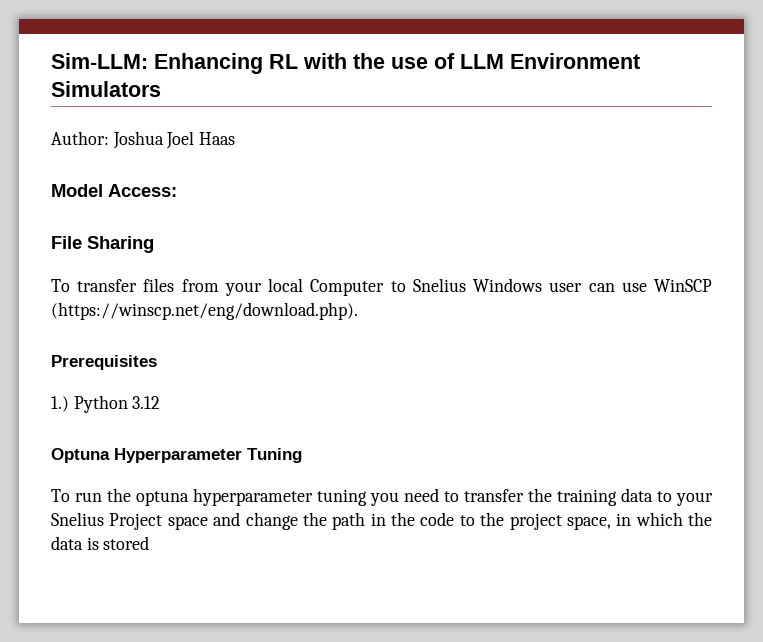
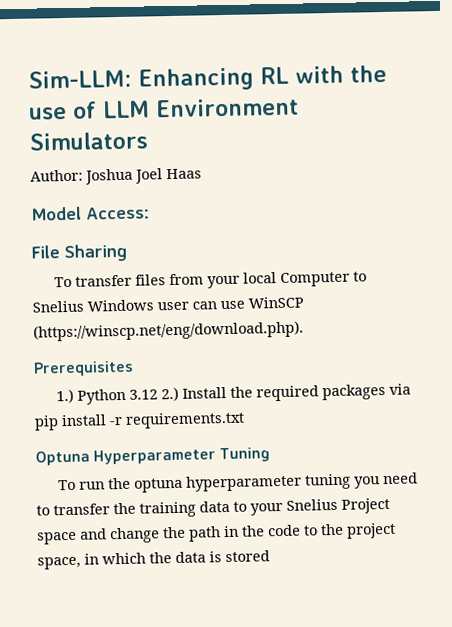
- 1.) Python 3.12
+ 1.) Python 3.12 2.) Install the required packages via pip install -r requirements.txt

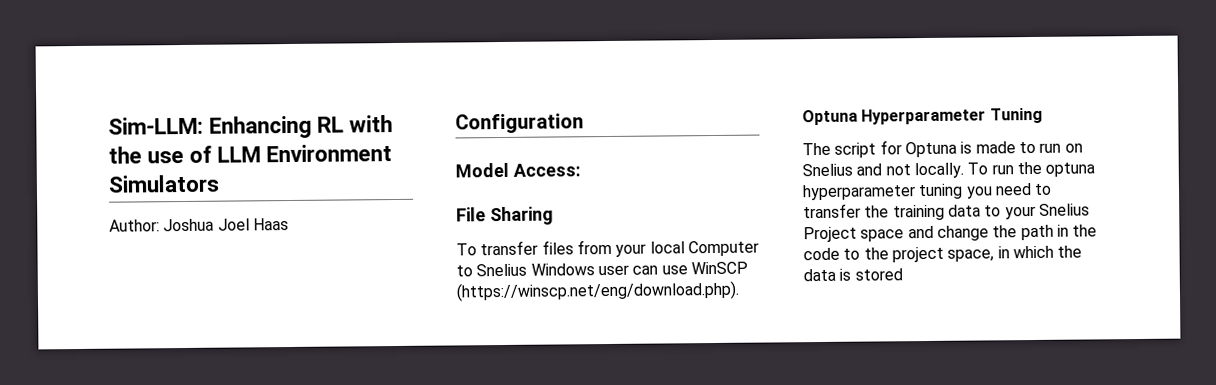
+ Configuration
- Prerequisites
- 1.) Python 3.12 2.) Install the required packages via pip install -r requirements.txt
  Optuna Hyperparameter Tuning
- To run the optuna hyperparameter tuning you need to transfer the training data to your Snelius Project space and change the path in the code to the project space, in which the data is stored
+ The script for Optuna is made to run on Snelius and not locally. To run the optuna hyperparameter tuning you need to transfer the training data to your Snelius Project space and change the path in the code to the project space, in which the data is stored

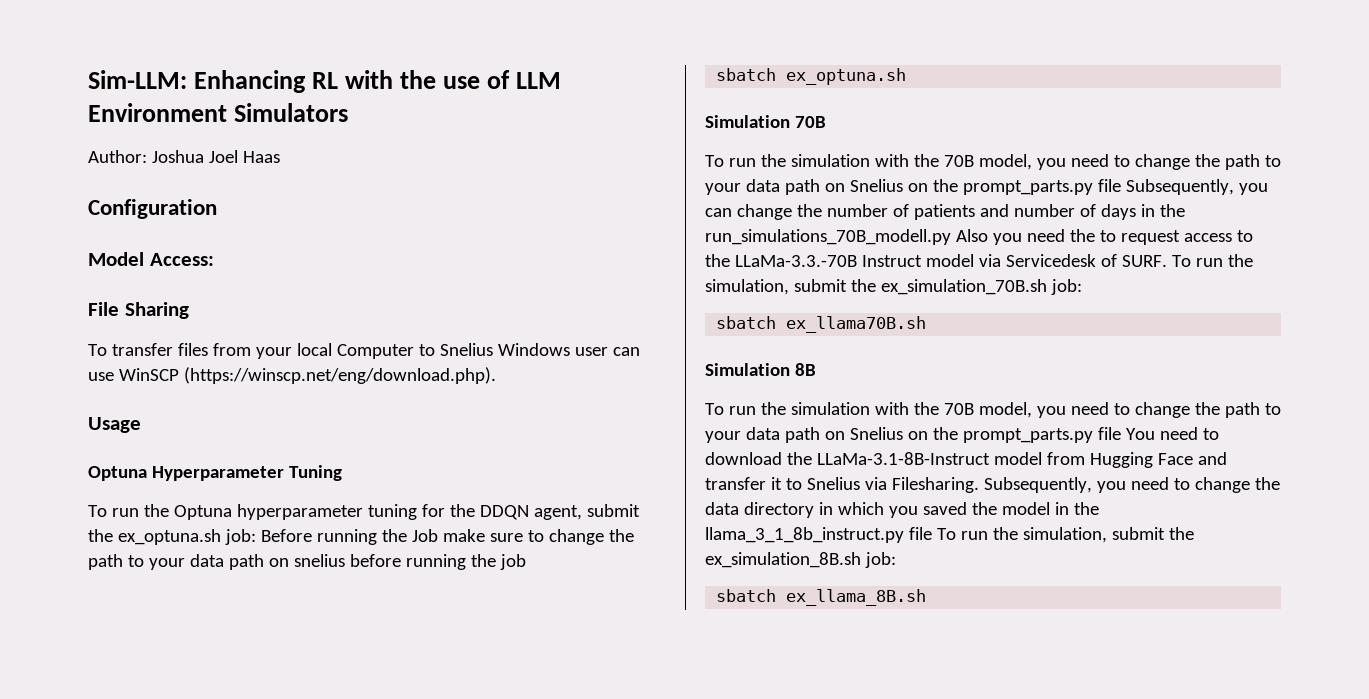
+ Usage
- The script for Optuna is made to run on Snelius and not locally. To run the optuna hyperparameter tuning you need to transfer the training data to your Snelius Project space and change the path in the code to the project space, in which the data is stored
+ To run the Optuna hyperparameter tuning for the DDQN agent, submit the ex_optuna.sh job: Before running the Job make sure to change the path to your data path on snelius before running the job
+ sbatch ex_optuna.sh
+ Simulation 70B
+ To run the simulation with the 70B model, you need to change the path to your data path on Snelius on the prompt_parts.py file Subsequently, you can change the number of patients and number of days in the run_simulations_70B_modell.py Also you need the to request access to the LLaMa-3.3.-70B Instruct model via Servicedesk of SURF. To run the simulation, submit the ex_simulation_70B.sh job:
+ sbatch ex_llama70B.sh
+ Simulation 8B
+ To run the simulation with the 70B model, you need to change the path to your data path on Snelius on the prompt_parts.py file You need to download the LLaMa-3.1-8B-Instruct model from Hugging Face and transfer it to Snelius via Filesharing. Subsequently, you need to change the data directory in which you saved the model in the llama_3_1_8b_instruct.py file To run the simulation, submit the ex_simulation_8B.sh job:
+ sbatch ex_llama_8B.sh

